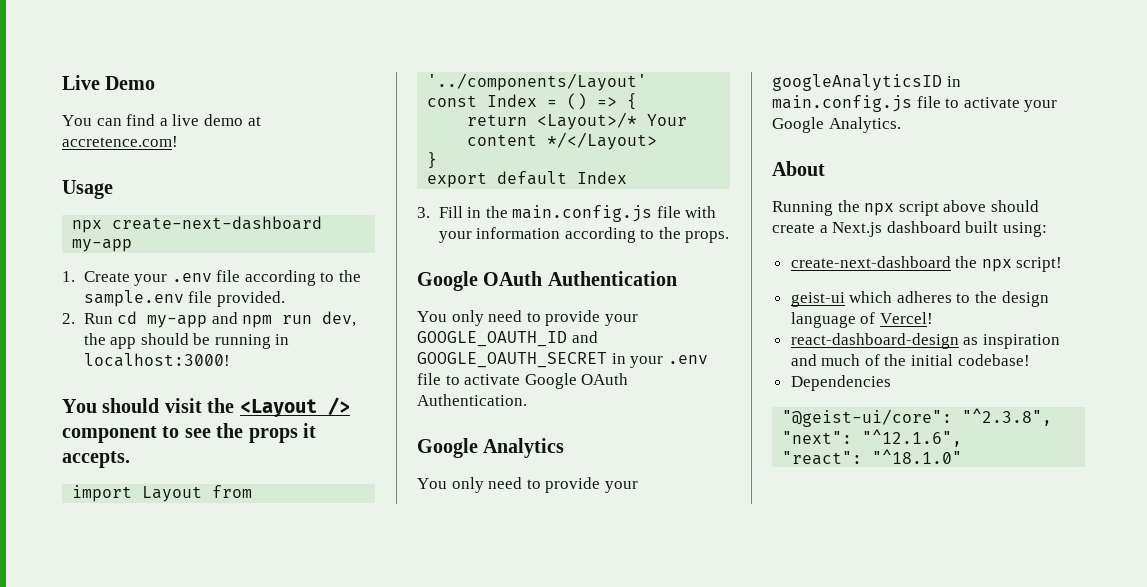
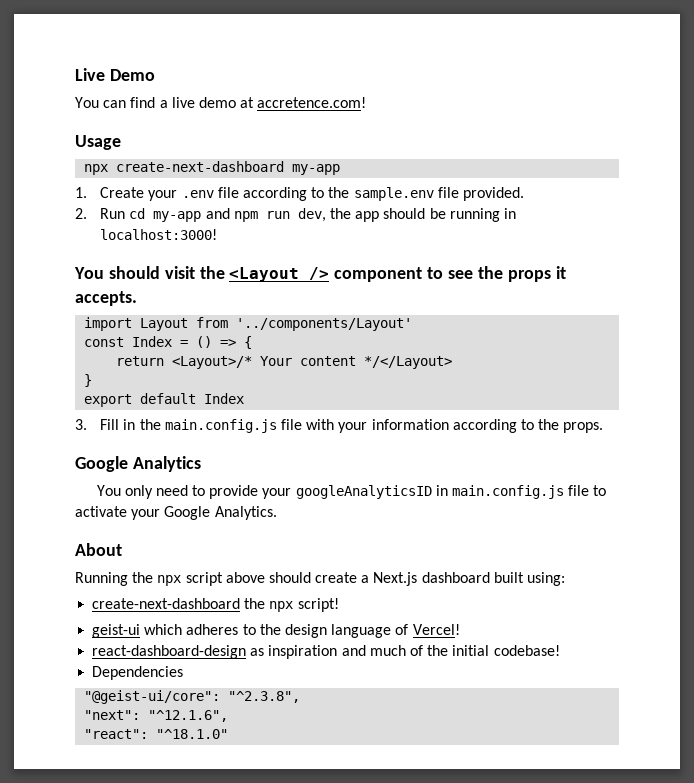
- Google OAuth Authentication
- You only need to provide your GOOGLE_OAUTH_ID and GOOGLE_OAUTH_SECRET in your .env file to activate Google OAuth Authentication.

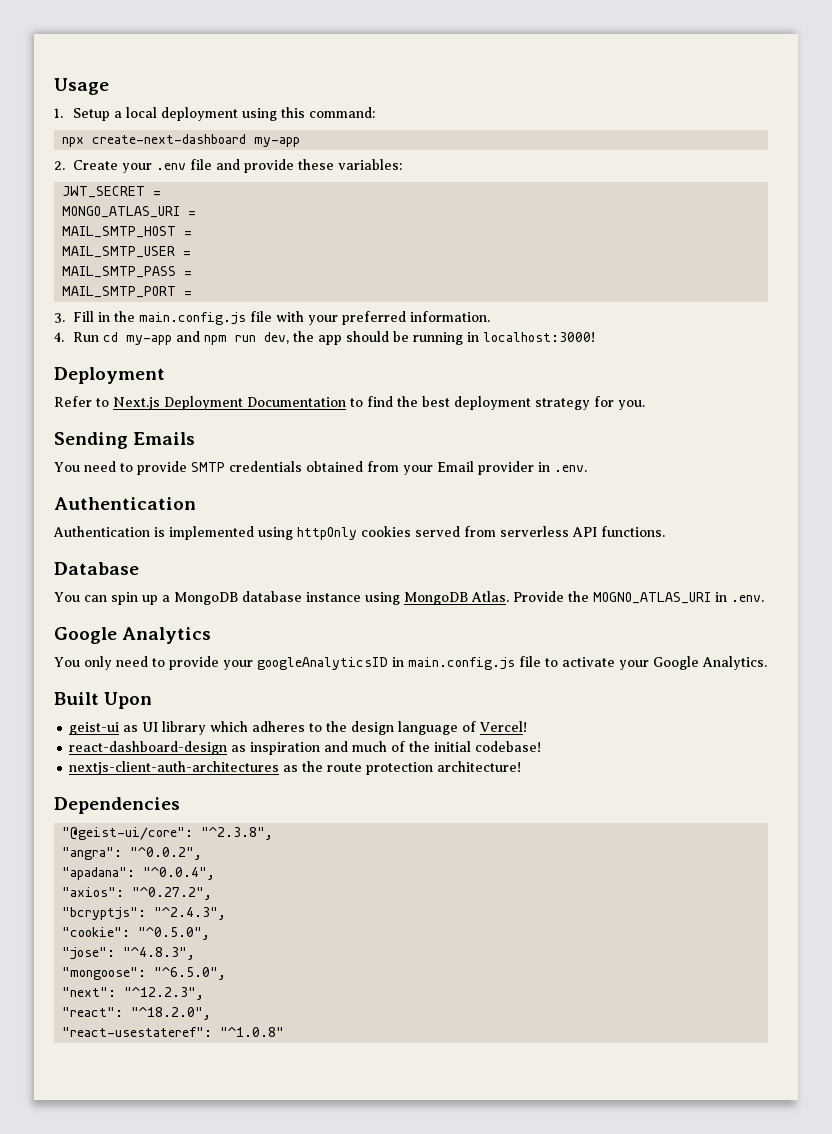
- Live Demo
- You can find a live demo at accretence.com!
  Usage
+ 1. Setup a local deployment using this command:
- 1. Create your .env file according to the sample.env file provided.
- 2. Run cd my-app and npm run dev, the app should be running in localhost:3000!
- You should visit the <Layout /> component to see the props it accepts.
- import Layout from '../components/Layout'
- const Index = () => {
- return <Layout>/* Your content */</Layout>
- }
- export default Index
- 3. Fill in the main.config.js file with your information according to the props.
+ 2. Create your .env file and provide these variables:
+ JWT_SECRET =
+ MONGO_ATLAS_URI =
+ MAIL_SMTP_HOST =
+ MAIL_SMTP_USER =
+ MAIL_SMTP_PASS =
+ MAIL_SMTP_PORT =
+ 3. Fill in the main.config.js file with your preferred information.
+ 4. Run cd my-app and npm run dev, the app should be running in localhost:3000!
+ Deployment
+ Refer to Next.js Deployment Documentation to find the best deployment strategy for you.
+ Sending Emails
+ You need to provide SMTP credentials obtained from your Email provider in .env.
+ Authentication
+ Authentication is implemented using httpOnly cookies served from serverless API functions.
+ Database
+ You can spin up a MongoDB database instance using MongoDB Atlas. Provide the MOGNO_ATLAS_URI in .env.
- About
- Running the npx script above should create a Next.js dashboard built using:
- create-next-dashboard the npx script!
- geist-ui which adheres to the design language of Vercel!
+ Built Upon
+ geist-ui as UI library which adheres to the design language of Vercel!
+ nextjs-client-auth-architectures as the route protection architecture!
  Dependencies
  "@geist-ui/core": "^2.3.8",
+ "angra": "^0.0.2",
+ "apadana": "^0.0.4",
+ "axios": "^0.27.2",
+ "bcryptjs": "^2.4.3",
+ "cookie": "^0.5.0",
+ "jose": "^4.8.3",
+ "mongoose": "^6.5.0",
- "next": "^12.1.6",
+ "next": "^12.2.3",
- "react": "^18.1.0"
+ "react": "^18.2.0",
+ "react-usestateref": "^1.0.8"

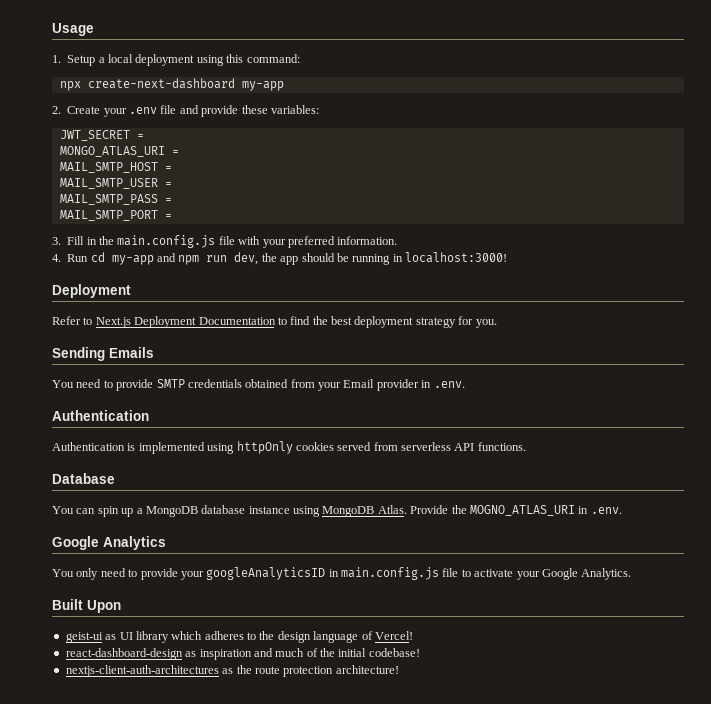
- Dependencies
- "@geist-ui/core": "^2.3.8",
- "angra": "^0.0.2",
- "apadana": "^0.0.4",
- "axios": "^0.27.2",
- "bcryptjs": "^2.4.3",
- "cookie": "^0.5.0",
- "jose": "^4.8.3",
- "mongoose": "^6.5.0",
- "next": "^12.2.3",
- "react": "^18.2.0",
- "react-usestateref": "^1.0.8"

